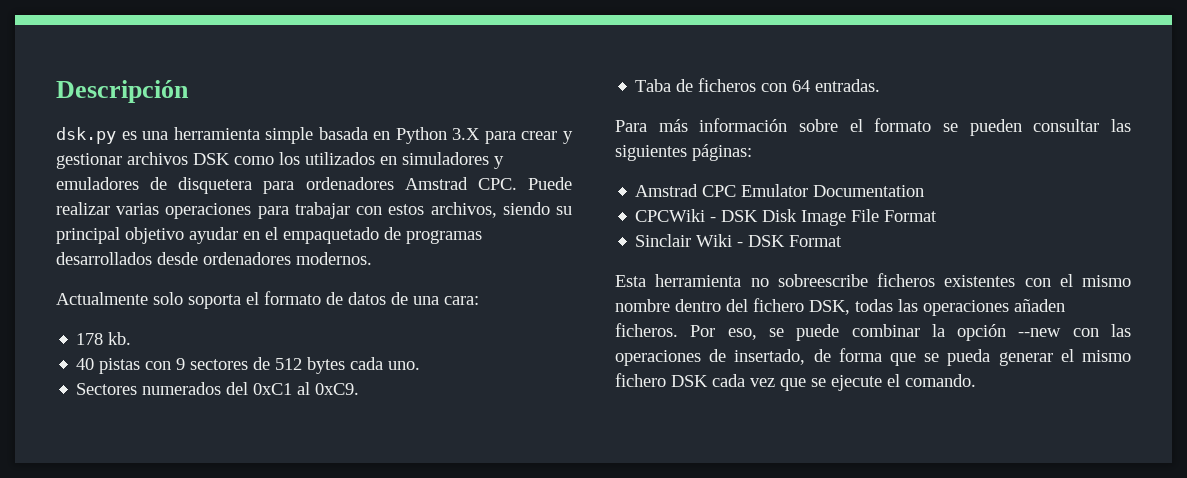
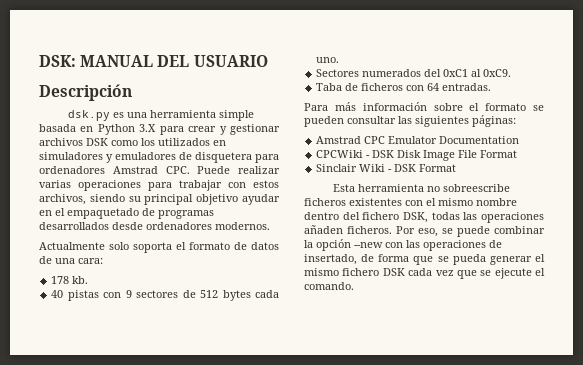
+ DSK: MANUAL DEL USUARIO

